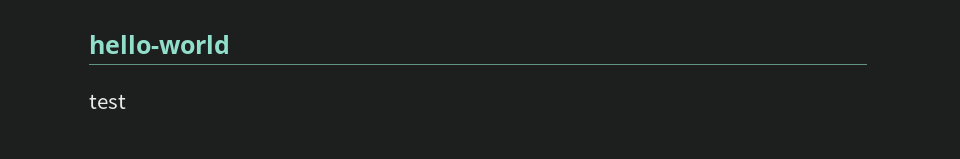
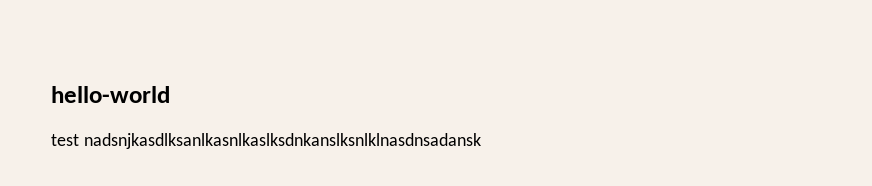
- test
+ test nadsnjkasdlksanlkasnlkaslksdnkanslksnlklnasdnsadansk

